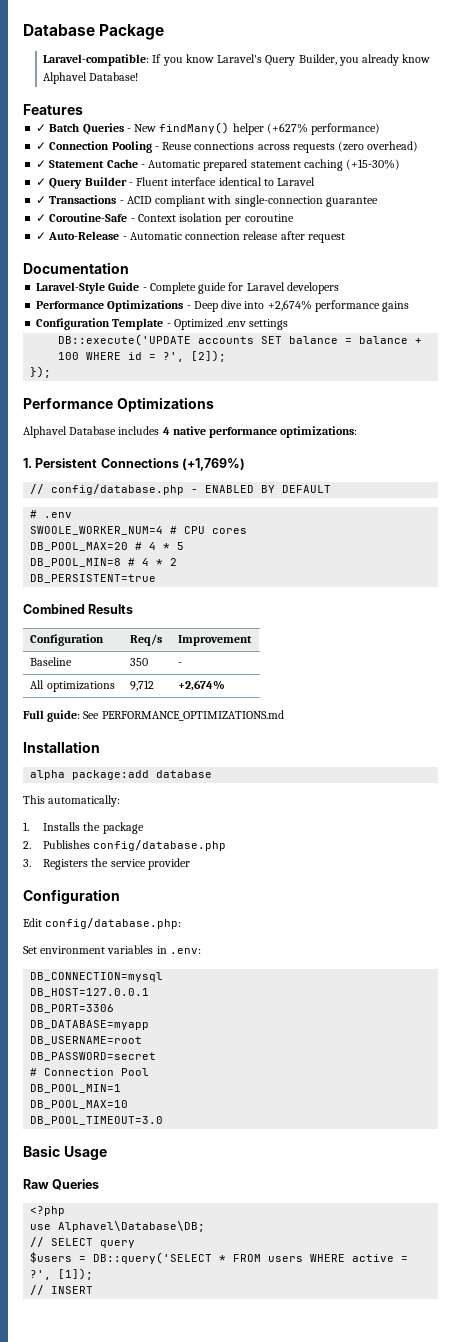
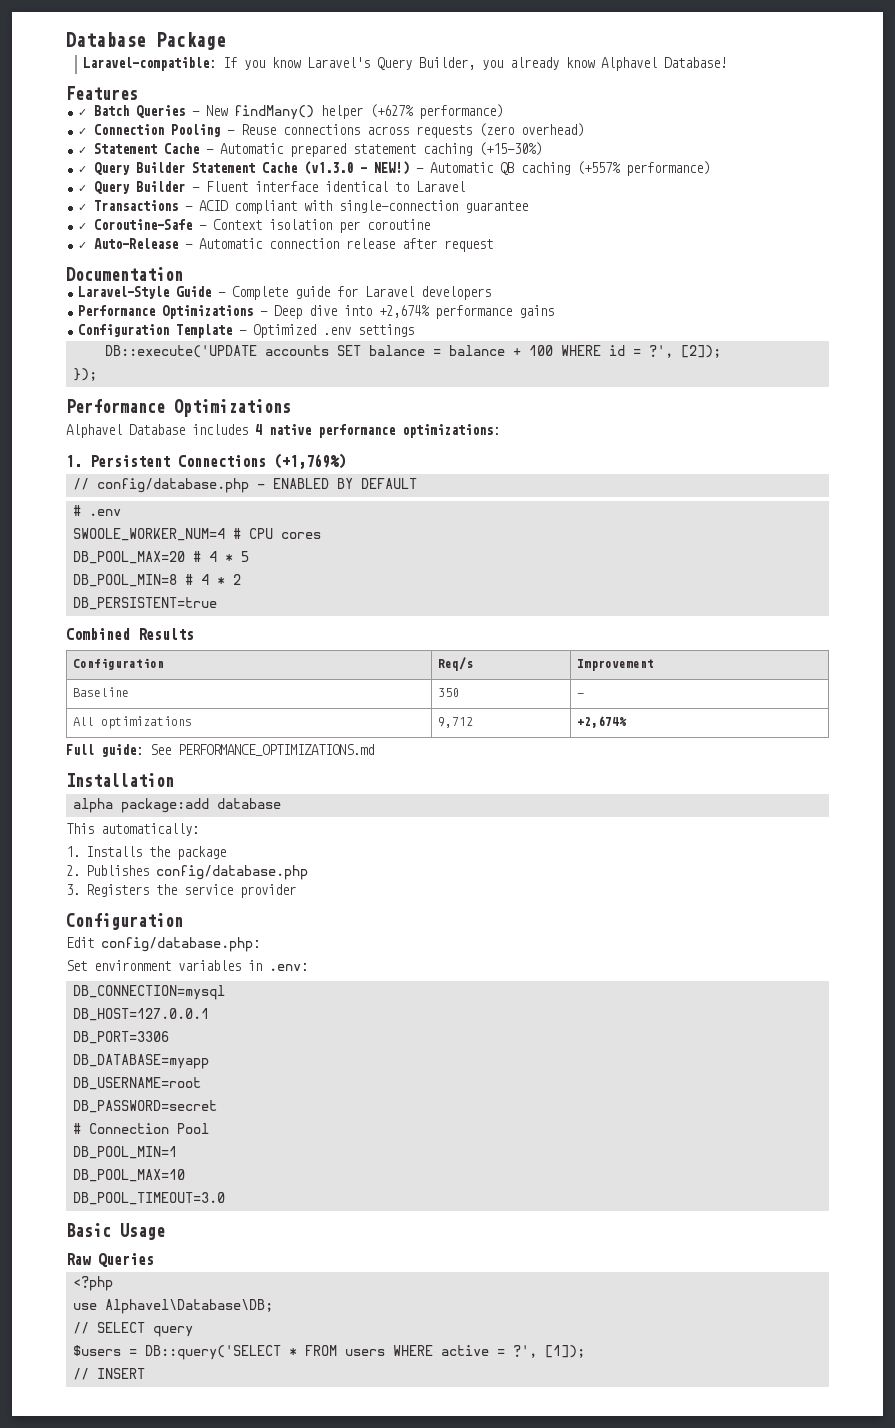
+ ✓ Query Builder Statement Cache (v1.3.0 - NEW!) - Automatic QB caching (+557% performance)

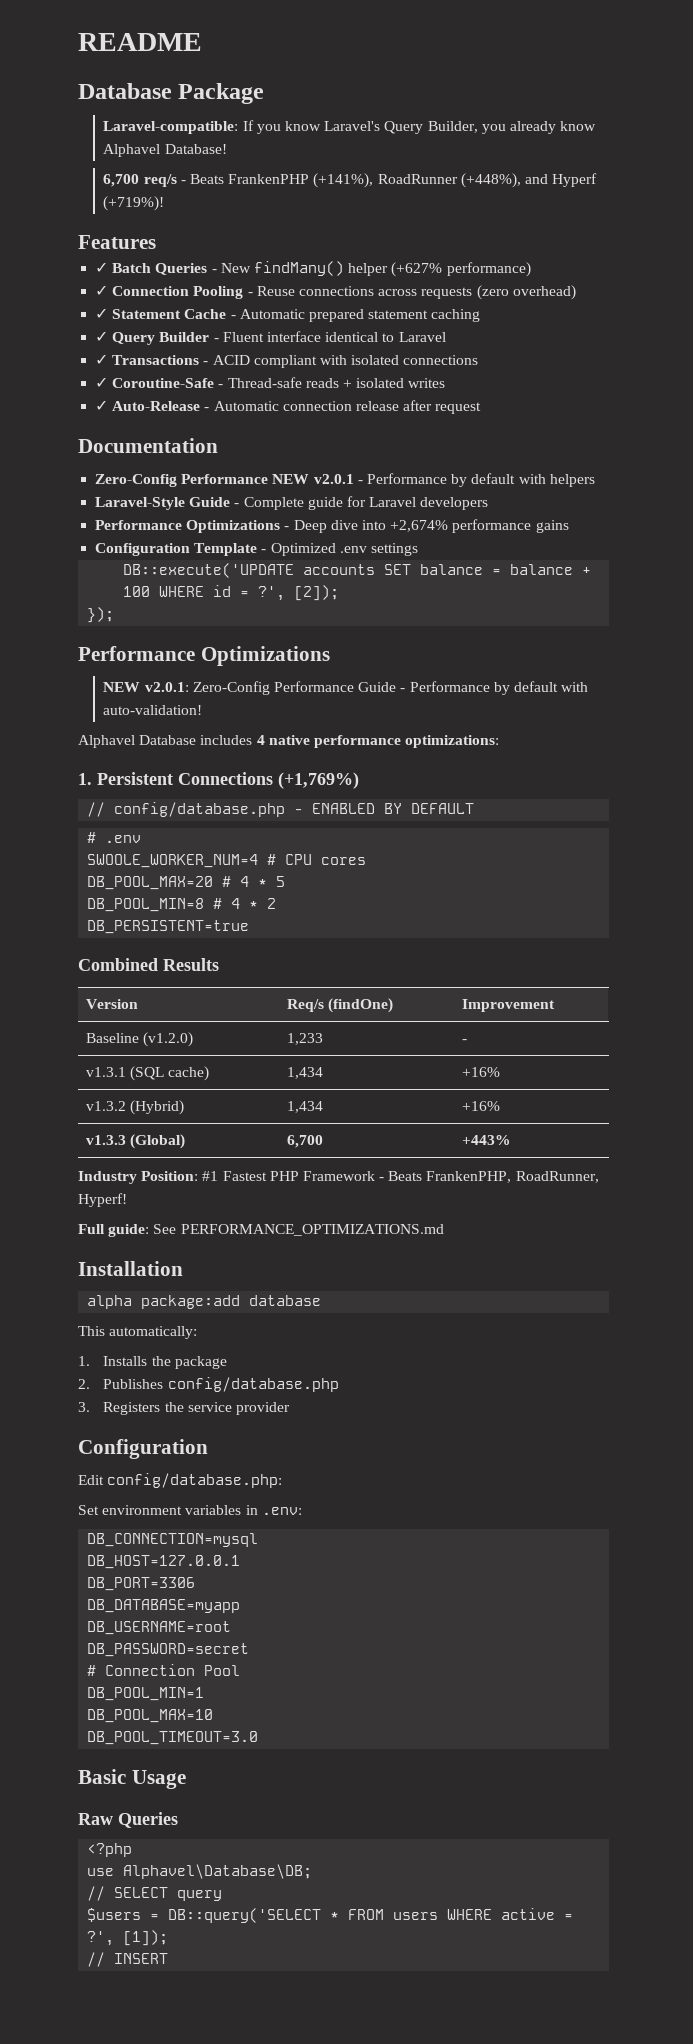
+ README
+ 6,700 req/s - Beats FrankenPHP (+141%), RoadRunner (+448%), and Hyperf (+719%)!
- ✓ Statement Cache - Automatic prepared statement caching (+15-30%)
- ✓ Query Builder Statement Cache (v1.3.0 - NEW!) - Automatic QB caching (+557% performance)
+ ✓ Statement Cache - Automatic prepared statement caching
- ✓ Transactions - ACID compliant with single-connection guarantee
+ ✓ Transactions - ACID compliant with isolated connections
- ✓ Coroutine-Safe - Context isolation per coroutine
+ ✓ Coroutine-Safe - Thread-safe reads + isolated writes
+ Zero-Config Performance NEW v2.0.1 - Performance by default with helpers
+ NEW v2.0.1: Zero-Config Performance Guide - Performance by default with auto-validation!
- Configuration | Req/s | Improvement
+ Version | Req/s (findOne) | Improvement
- Baseline | 350 | -
+ Baseline (v1.2.0) | 1,233 | -
- All optimizations | 9,712 | +2,674%
+ v1.3.1 (SQL cache) | 1,434 | +16%
+ v1.3.2 (Hybrid) | 1,434 | +16%
+ v1.3.3 (Global) | 6,700 | +443%
+ Industry Position: #1 Fastest PHP Framework - Beats FrankenPHP, RoadRunner, Hyperf!

